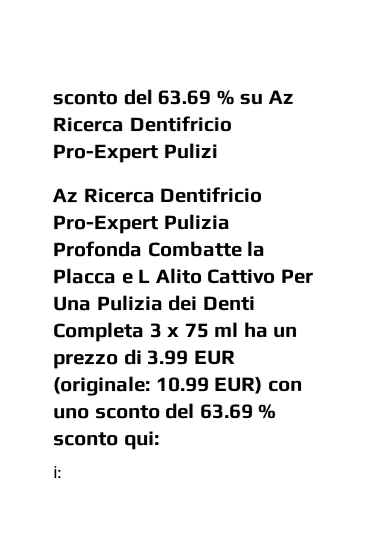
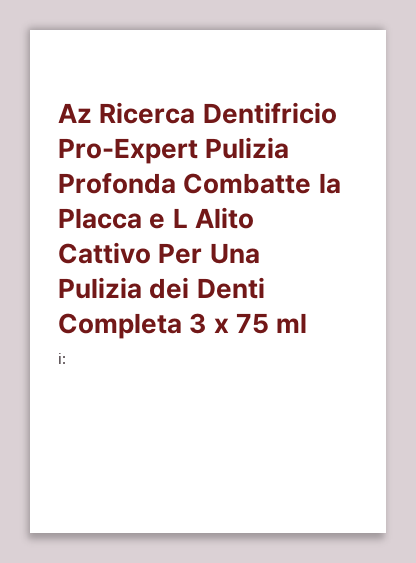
- sconto del 63.69 % su Az Ricerca Dentifricio Pro-Expert Pulizi
- Az Ricerca Dentifricio Pro-Expert Pulizia Profonda Combatte la Placca e L Alito Cattivo Per Una Pulizia dei Denti Completa 3 x 75 ml ha un prezzo di 3.99 EUR (originale: 10.99 EUR) con uno sconto del 63.69 % sconto qui:
+ Az Ricerca Dentifricio Pro-Expert Pulizia Profonda Combatte la Placca e L Alito Cattivo Per Una Pulizia dei Denti Completa 3 x 75 ml

